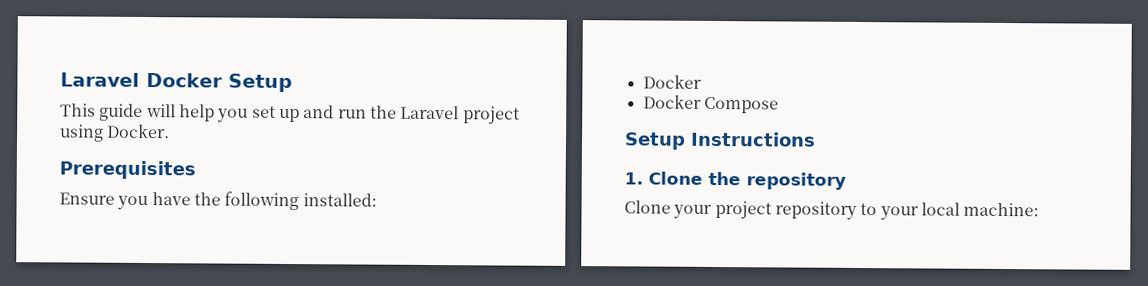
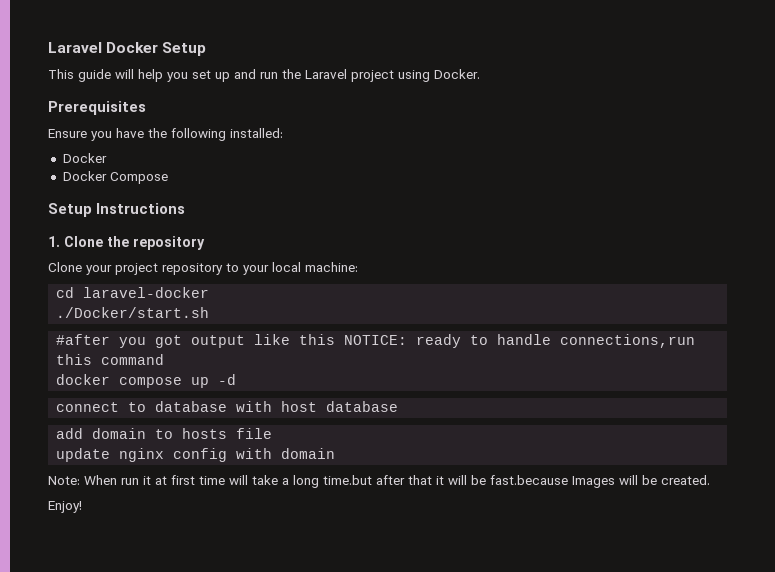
+ cd laravel-docker
+ ./Docker/start.sh
+ #after you got output like this NOTICE: ready to handle connections,run this command
+ docker compose up -d
+ connect to database with host database
+ add domain to hosts file
+ update nginx config with domain
+ Note: When run it at first time will take a long time.but after that it will be fast.because Images will be created.
+ Enjoy!

